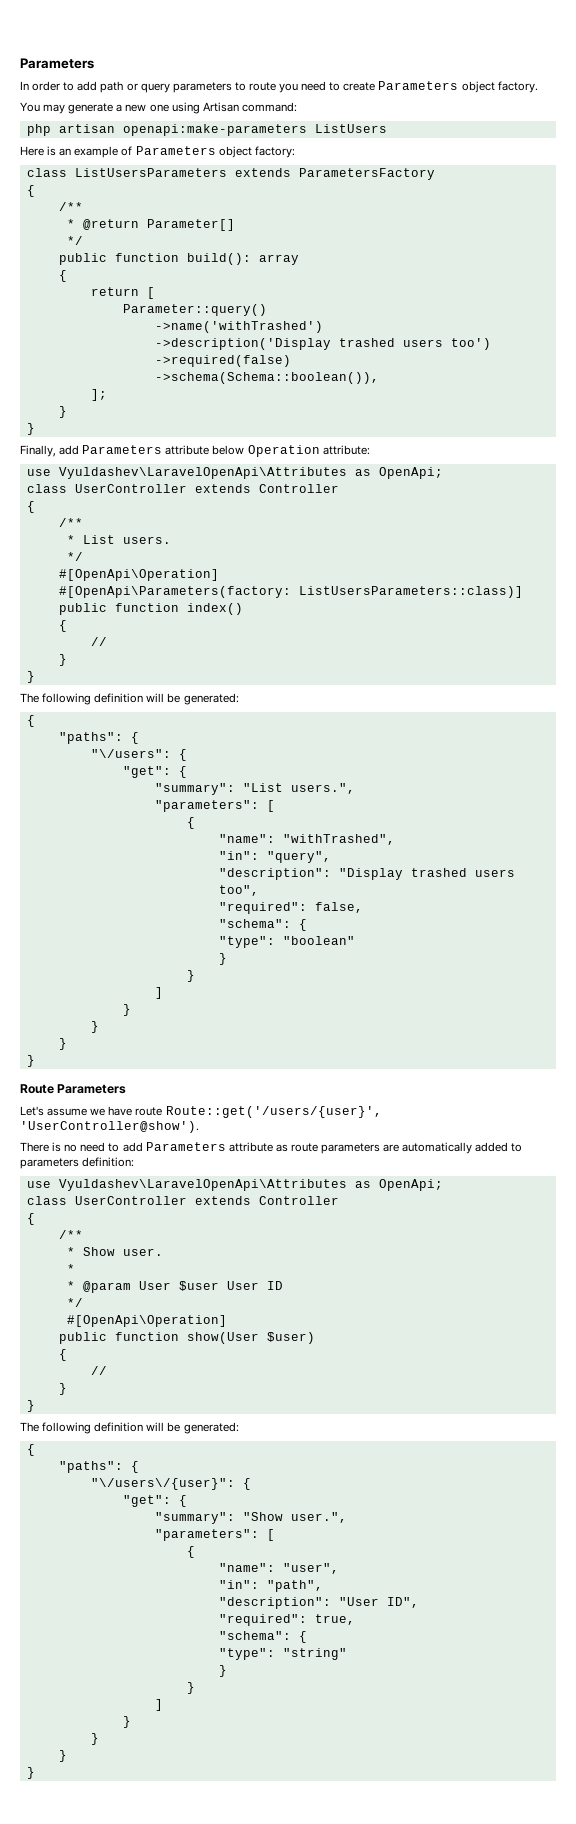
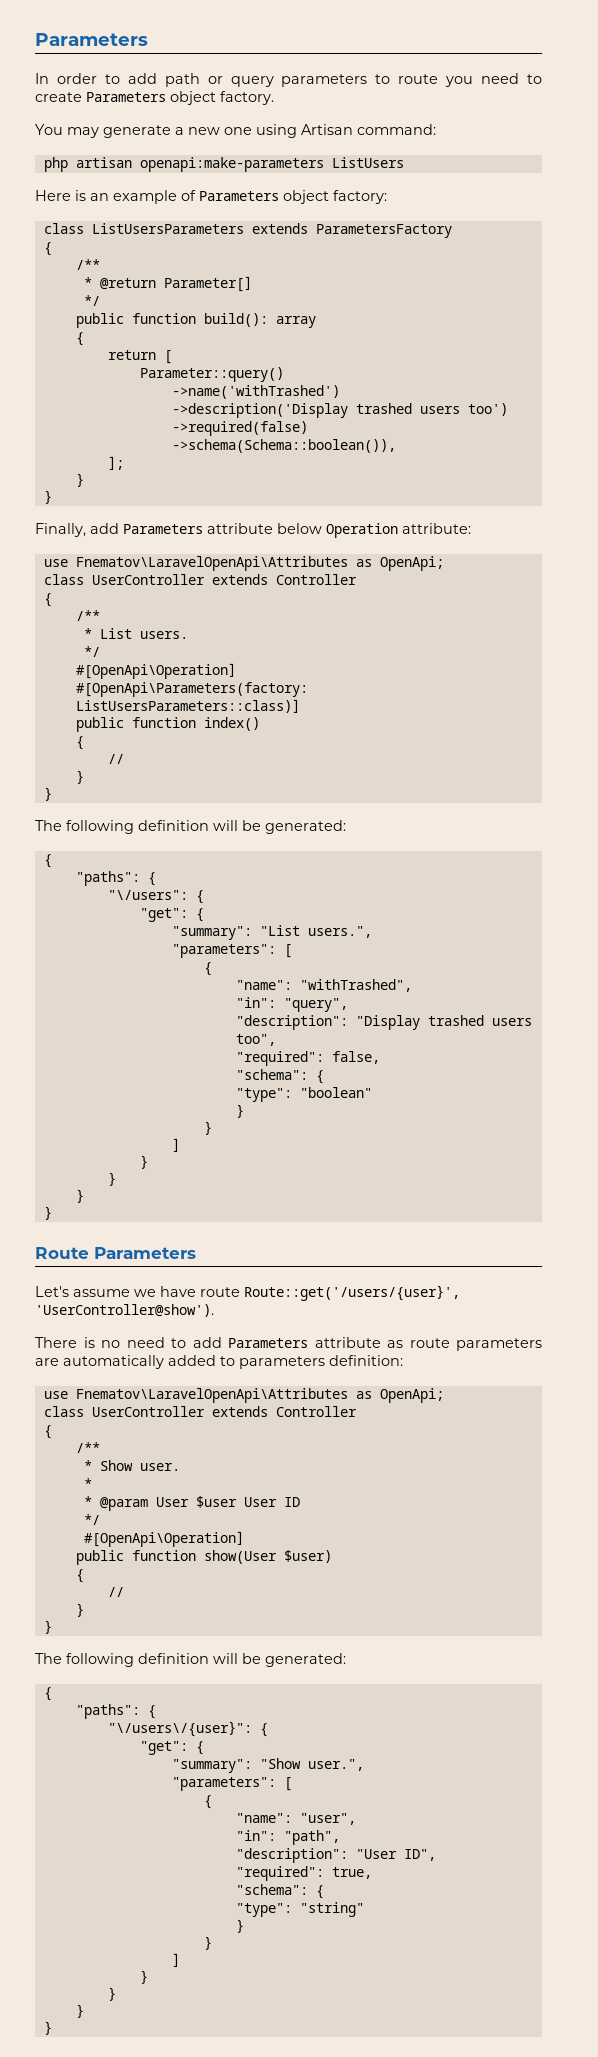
  Finally, add Parameters attribute below Operation attribute:
- use Vyuldashev\LaravelOpenApi\Attributes as OpenApi;
+ use Fnematov\LaravelOpenApi\Attributes as OpenApi;
  There is no need to add Parameters attribute as route parameters are automatically added to parameters definition:
- use Vyuldashev\LaravelOpenApi\Attributes as OpenApi;
+ use Fnematov\LaravelOpenApi\Attributes as OpenApi;

